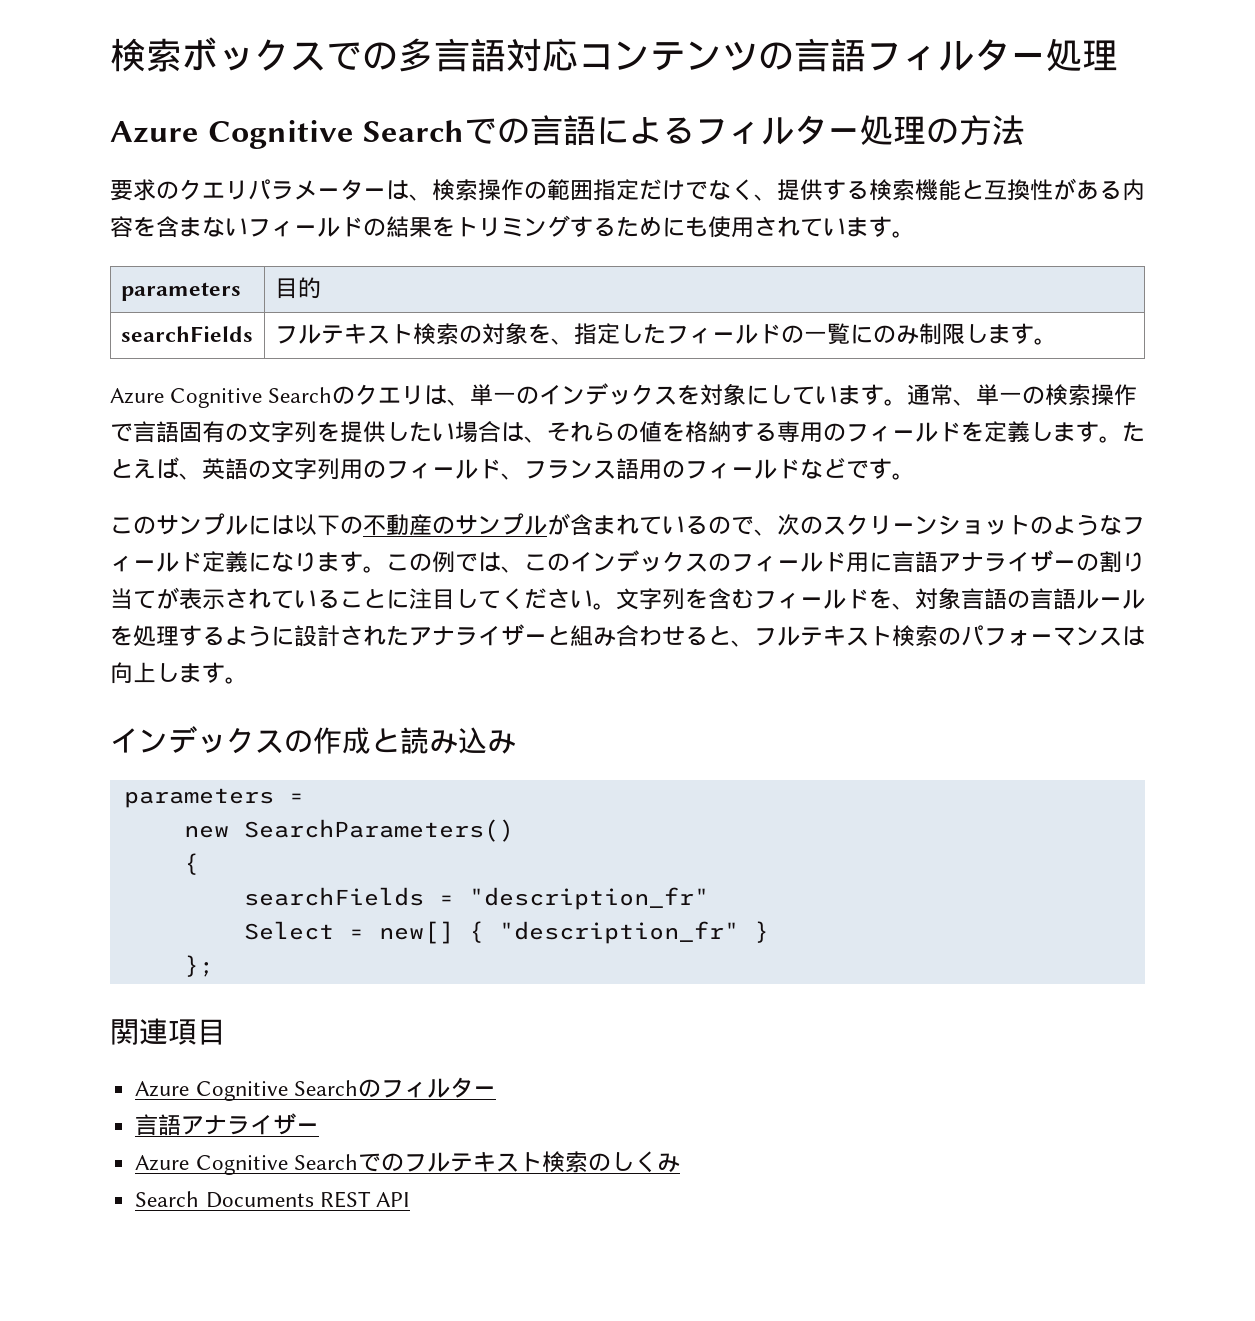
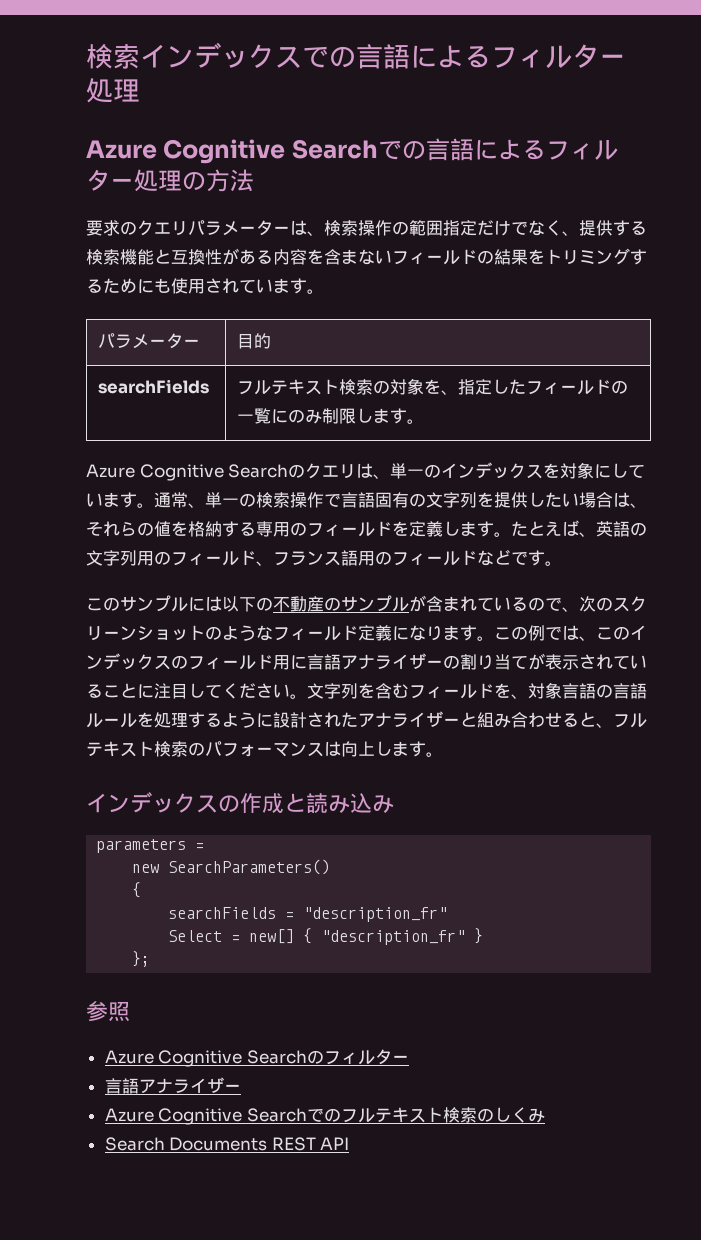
- 検索ボックスでの多言語対応コンテンツの言語フィルター処理
+ 検索インデックスでの言語によるフィルター処理
- parameters | 目的
+ パラメーター | 目的
- 関連項目
+ 参照

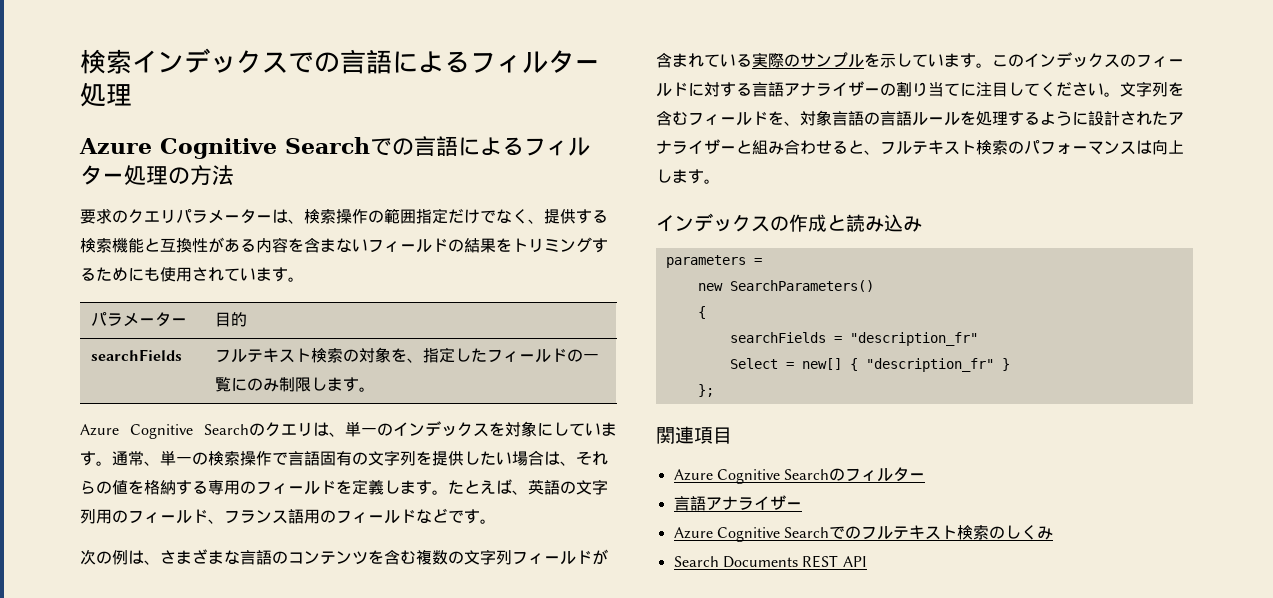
- このサンプルには以下の不動産のサンプルが含まれているので、次のスクリーンショットのようなフィールド定義になります。この例では、このインデックスのフィールド用に言語アナライザーの割り当てが表示されていることに注目してください。
+ 次の例は、さまざまな言語のコンテンツを含む複数の文字列フィールドが含まれている実際のサンプルを示しています。このインデックスのフィールドに対する言語アナライザーの割り当てに注目してください。
- 参照
+ 関連項目

